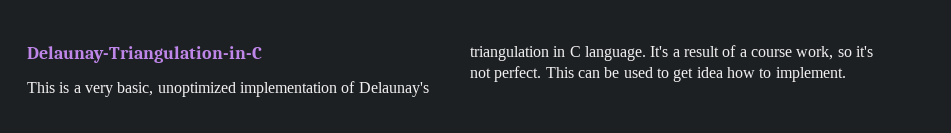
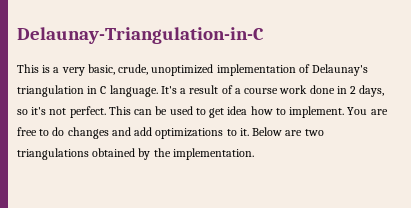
- This is a very basic, unoptimized implementation of Delaunay's triangulation in C language.
+ This is a very basic, crude, unoptimized implementation of Delaunay's triangulation in C language.
- It's a result of a course work, so it's not perfect.
+ It's a result of a course work done in 2 days, so it's not perfect.
+ You are free to do changes and add optimizations to it. Below are two triangulations obtained by the implementation.

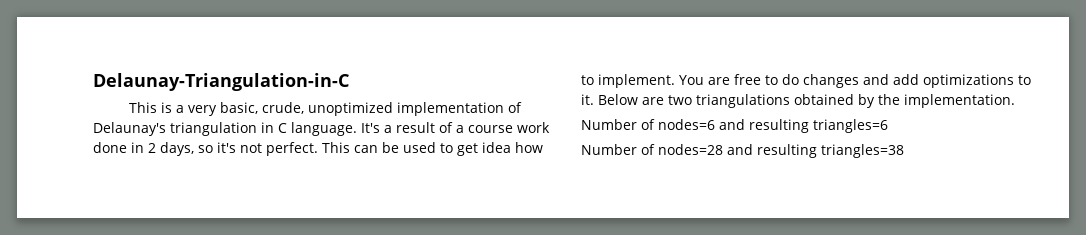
+ Number of nodes=6 and resulting triangles=6
+ Number of nodes=28 and resulting triangles=38

